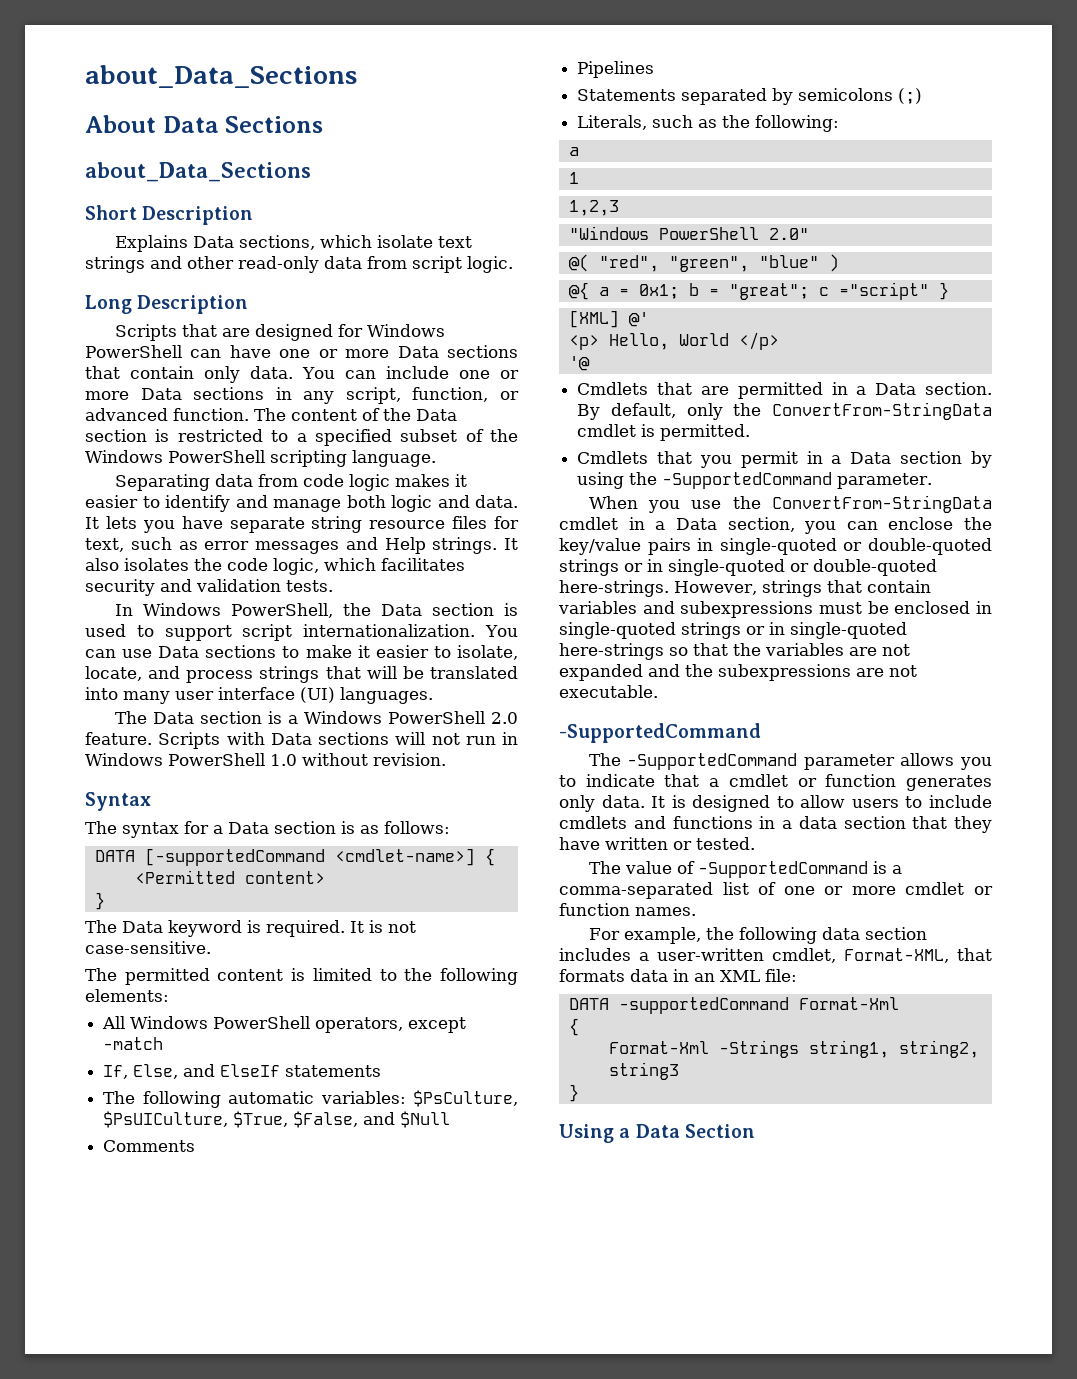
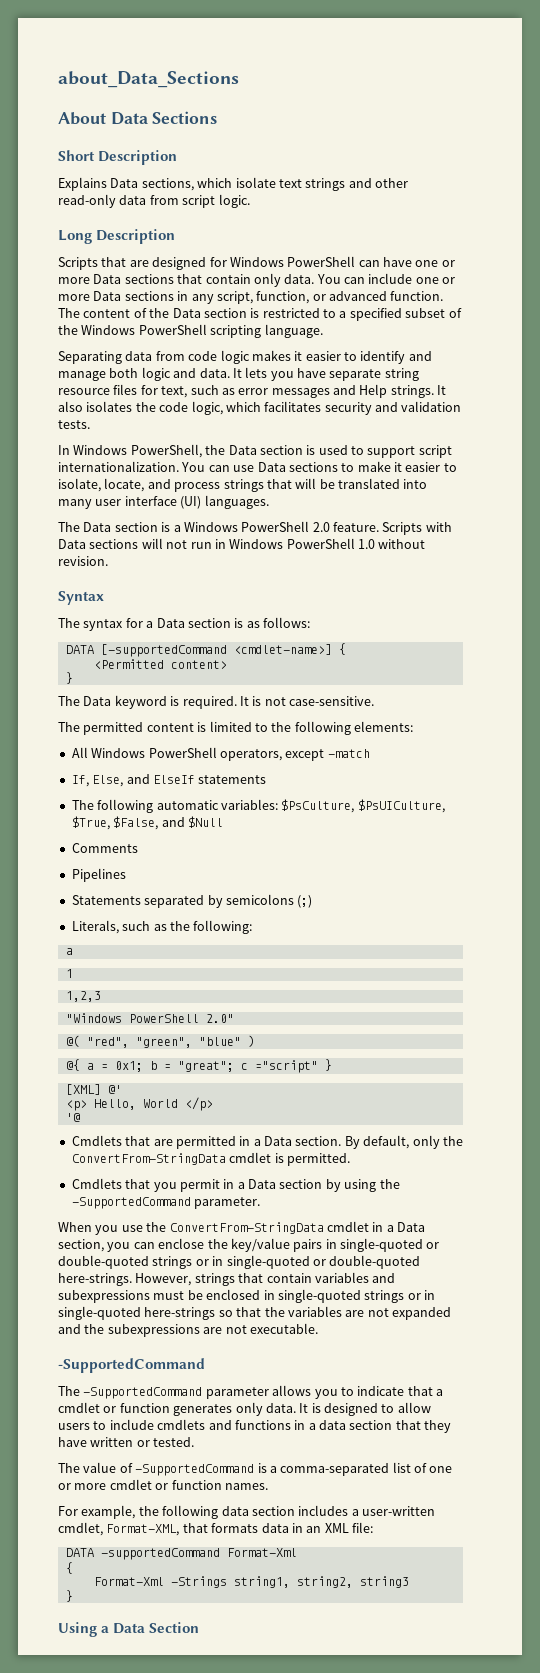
  About Data Sections
- about_Data_Sections

